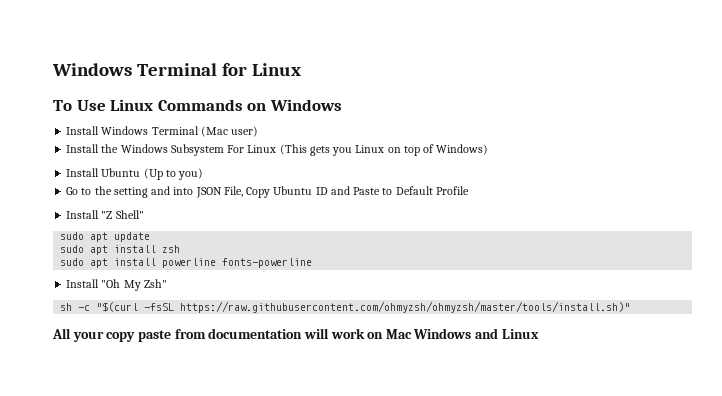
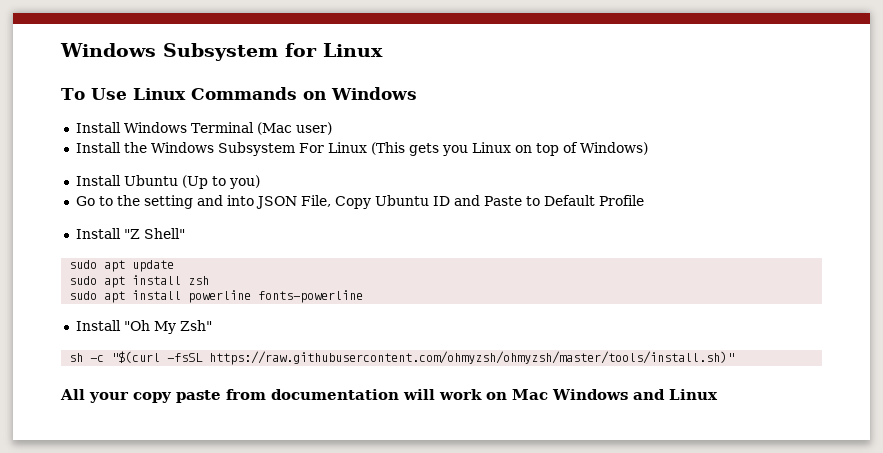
- Windows Terminal for Linux
+ Windows Subsystem for Linux

